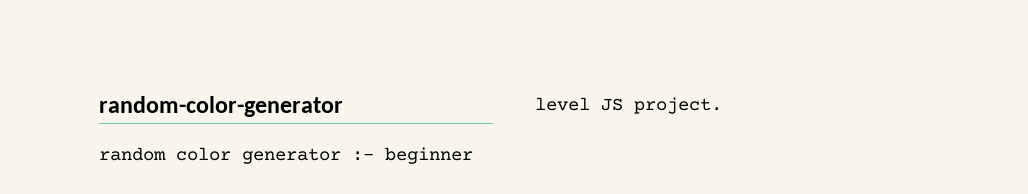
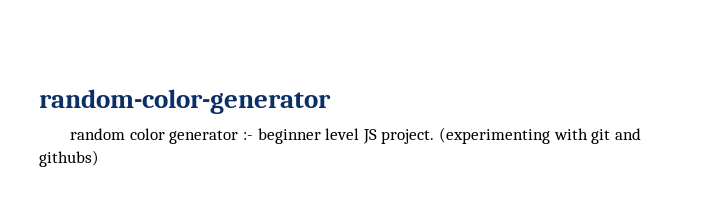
+ (experimenting with git and githubs)

